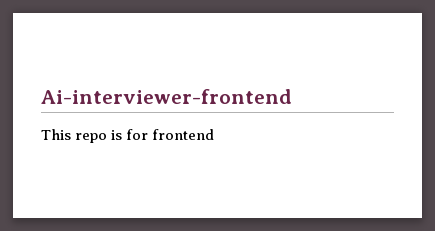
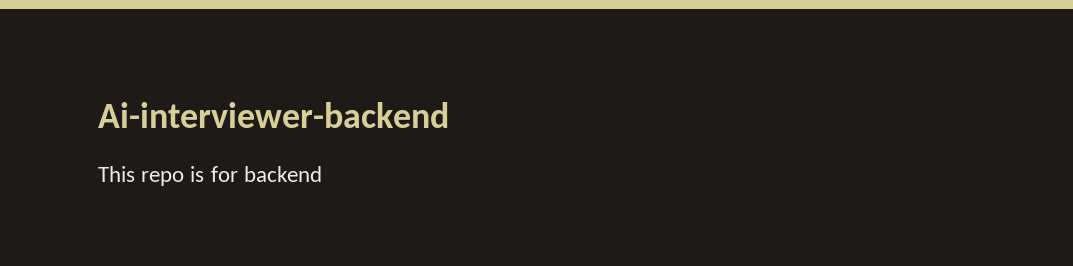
- Ai-interviewer-frontend
+ Ai-interviewer-backend
- This repo is for frontend
+ This repo is for backend

